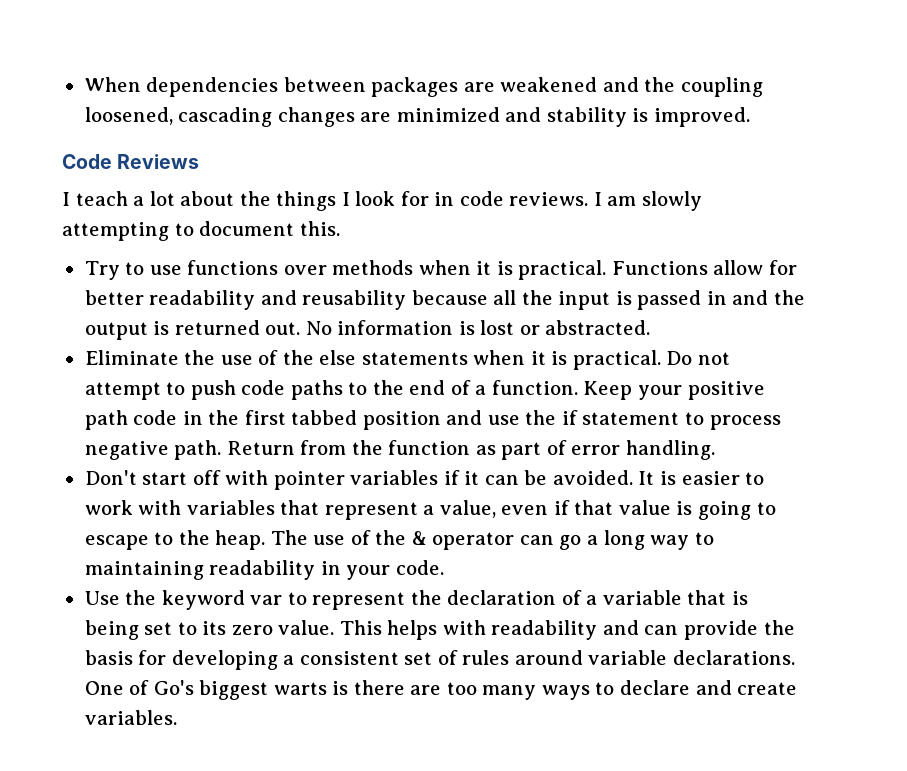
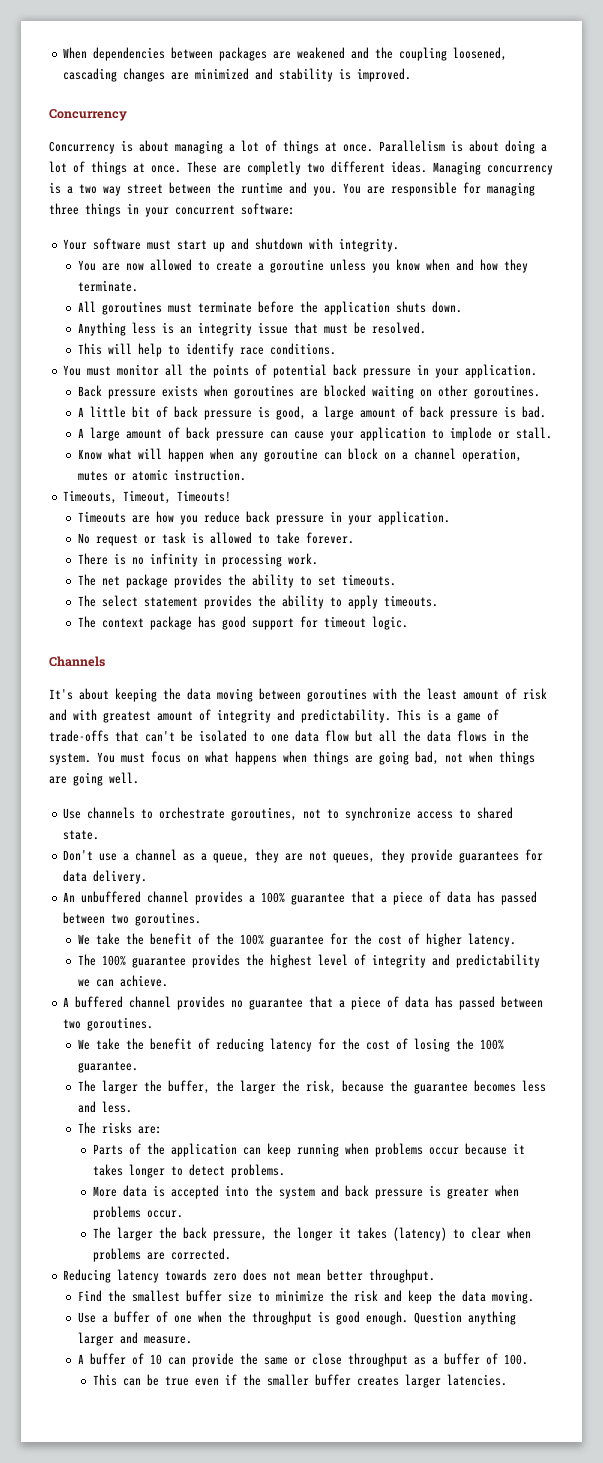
  When dependencies between packages are weakened and the coupling loosened, cascading changes are minimized and stability is improved.
- Code Reviews
- I teach a lot about the things I look for in code reviews. I am slowly attempting to document this.
- Try to use functions over methods when it is practical. Functions allow for better readability and reusability because all the input is passed in and the output is returned out. No information is lost or abstracted.
- Eliminate the use of the else statements when it is practical. Do not attempt to push code paths to the end of a function. Keep your positive path code in the first tabbed position and use the if statement to process negative path. Return from the function as part of error handling.
- Don't start off with pointer variables if it can be avoided. It is easier to work with variables that represent a value, even if that value is going to escape to the heap. The use of the & operator can go a long way to maintaining readability in your code.
- Use the keyword var to represent the declaration of a variable that is being set to its zero value. This helps with readability and can provide the basis for developing a consistent set of rules around variable declarations. One of Go's biggest warts is there are too many ways to declare and create variables.
+ Concurrency
+ Concurrency is about managing a lot of things at once. Parallelism is about doing a lot of things at once. These are completly two different ideas. Managing concurrency is a two way street between the runtime and you. You are responsible for managing three things in your concurrent software:
+ Your software must start up and shutdown with integrity.
+ You are now allowed to create a goroutine unless you know when and how they terminate.
+ All goroutines must terminate before the application shuts down.
+ Anything less is an integrity issue that must be resolved.
+ This will help to identify race conditions.
+ You must monitor all the points of potential back pressure in your application.
+ Back pressure exists when goroutines are blocked waiting on other goroutines.
+ A little bit of back pressure is good, a large amount of back pressure is bad.
+ A large amount of back pressure can cause your application to implode or stall.
+ Know what will happen when any goroutine can block on a channel operation, mutes or atomic instruction.
+ Timeouts, Timeout, Timeouts!
+ Timeouts are how you reduce back pressure in your application.
+ No request or task is allowed to take forever.
+ There is no infinity in processing work.
+ The net package provides the ability to set timeouts.
+ The select statement provides the ability to apply timeouts.
+ The context package has good support for timeout logic.
+ Channels
+ It's about keeping the data moving between goroutines with the least amount of risk and with greatest amount of integrity and predictability. This is a game of trade-offs that can't be isolated to one data flow but all the data flows in the system. You must focus on what happens when things are going bad, not when things are going well.
+ Use channels to orchestrate goroutines, not to synchronize access to shared state.
+ Don't use a channel as a queue, they are not queues, they provide guarantees for data delivery.
+ An unbuffered channel provides a 100% guarantee that a piece of data has passed between two goroutines.
+ We take the benefit of the 100% guarantee for the cost of higher latency.
+ The 100% guarantee provides the highest level of integrity and predictability we can achieve.
+ A buffered channel provides no guarantee that a piece of data has passed between two goroutines.
+ We take the benefit of reducing latency for the cost of losing the 100% guarantee.
+ The larger the buffer, the larger the risk, because the guarantee becomes less and less.
+ The risks are:
+ Parts of the application can keep running when problems occur because it takes longer to detect problems.
+ More data is accepted into the system and back pressure is greater when problems occur.
+ The larger the back pressure, the longer it takes (latency) to clear when problems are corrected.
+ Reducing latency towards zero does not mean better throughput.
+ Find the smallest buffer size to minimize the risk and keep the data moving.
+ Use a buffer of one when the throughput is good enough. Question anything larger and measure.
+ A buffer of 10 can provide the same or close throughput as a buffer of 100.
+ This can be true even if the smaller buffer creates larger latencies.

